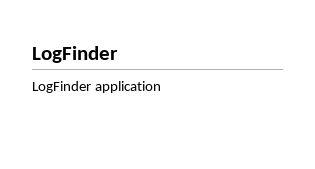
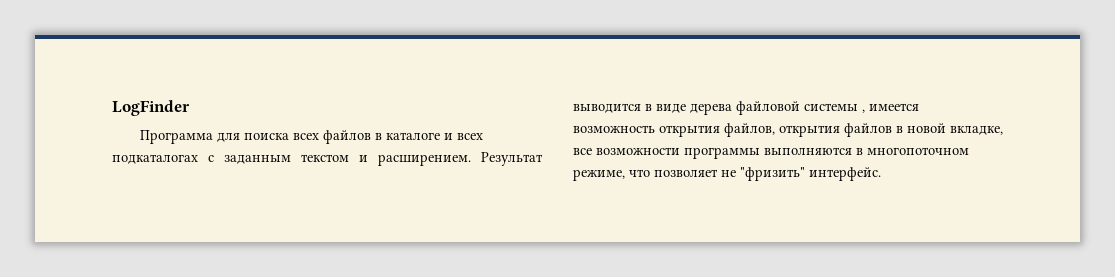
- LogFinder application
+ Программа для поиска всех файлов в каталоге и всех подкаталогах с заданным текстом и расширением. Результат выводится в виде дерева файловой системы , имеется возможность открытия файлов, открытия файлов в новой вкладке, все возможности программы выполняются в многопоточном режиме, что позволяет не "фризить" интерфейс.

